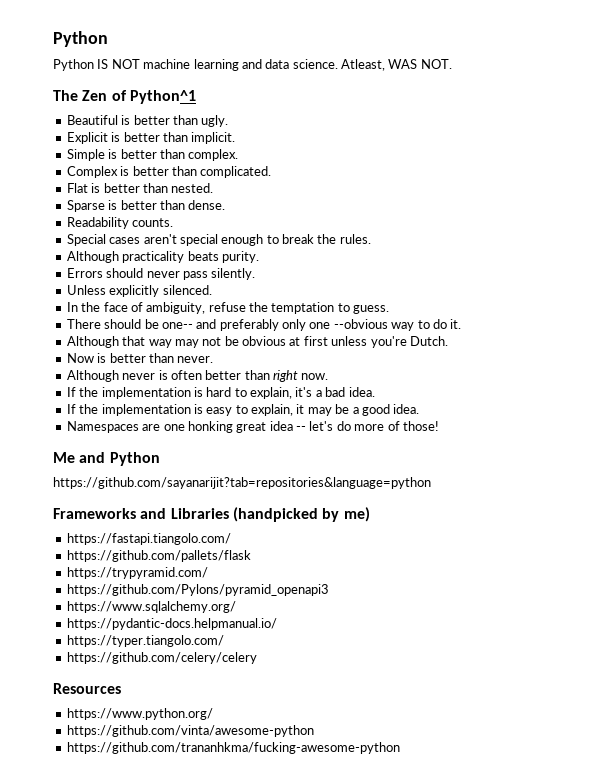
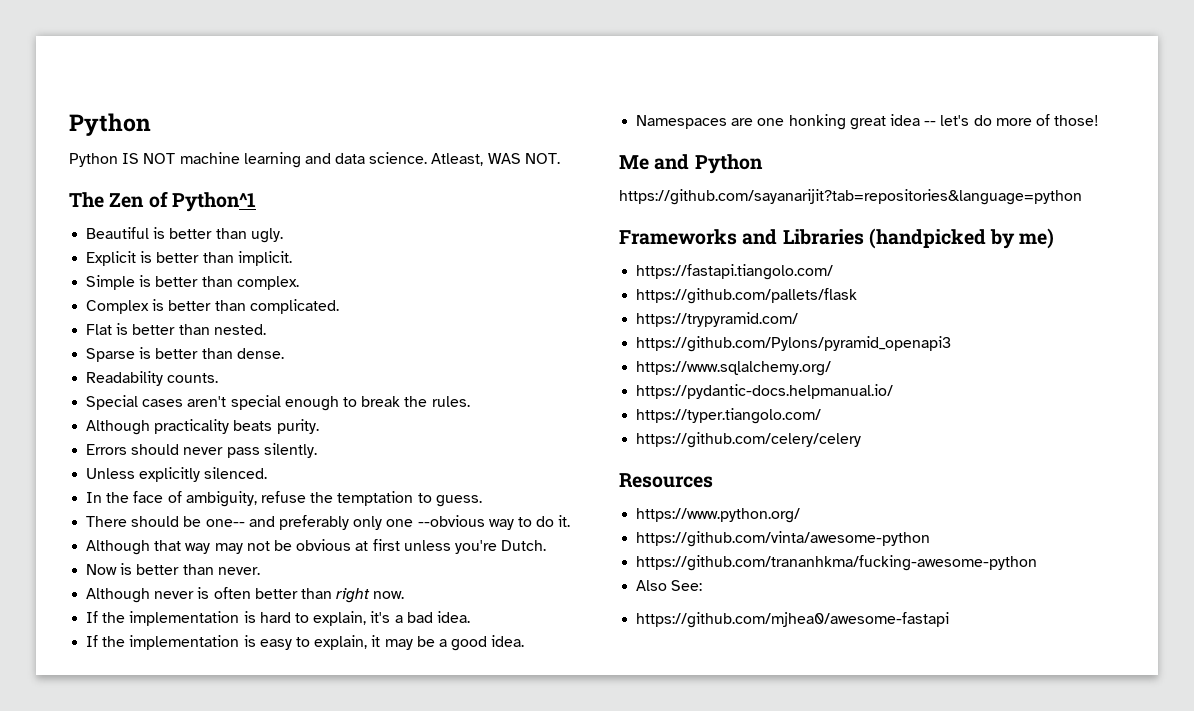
+ Also See:
+ https://github.com/mjhea0/awesome-fastapi

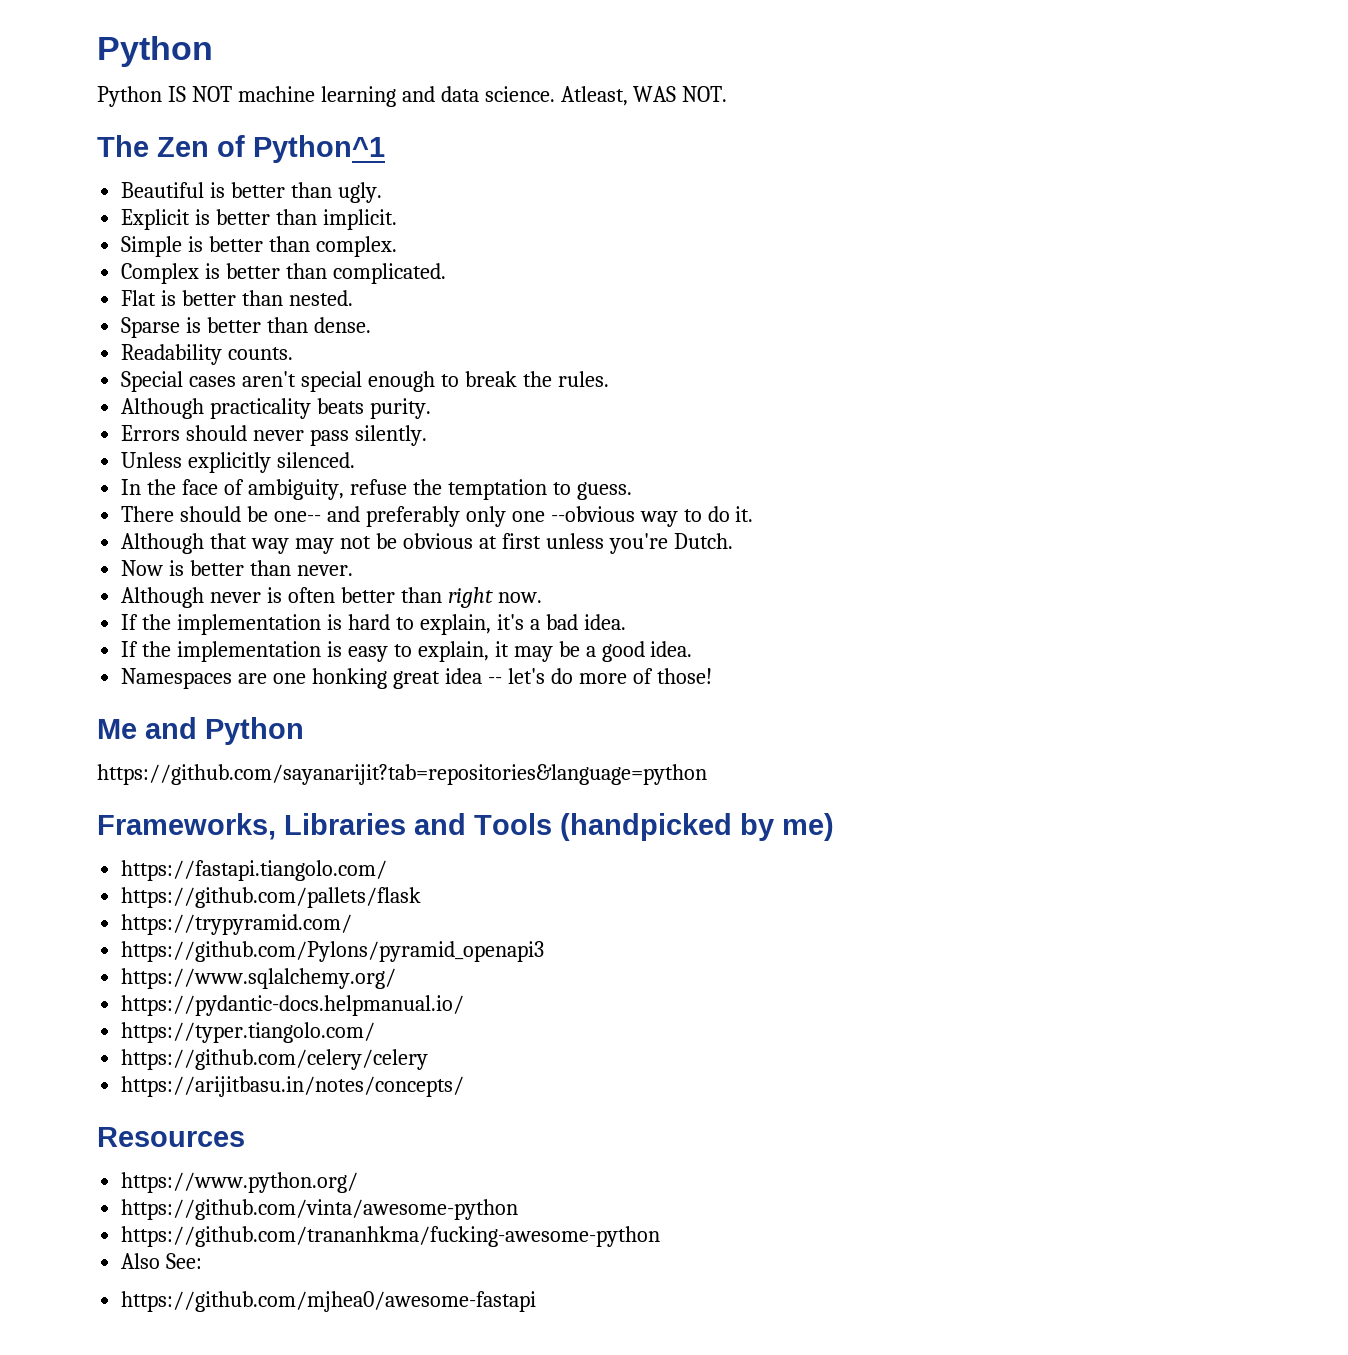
- Frameworks and Libraries (handpicked by me)
+ Frameworks, Libraries and Tools (handpicked by me)
+ https://arijitbasu.in/notes/concepts/

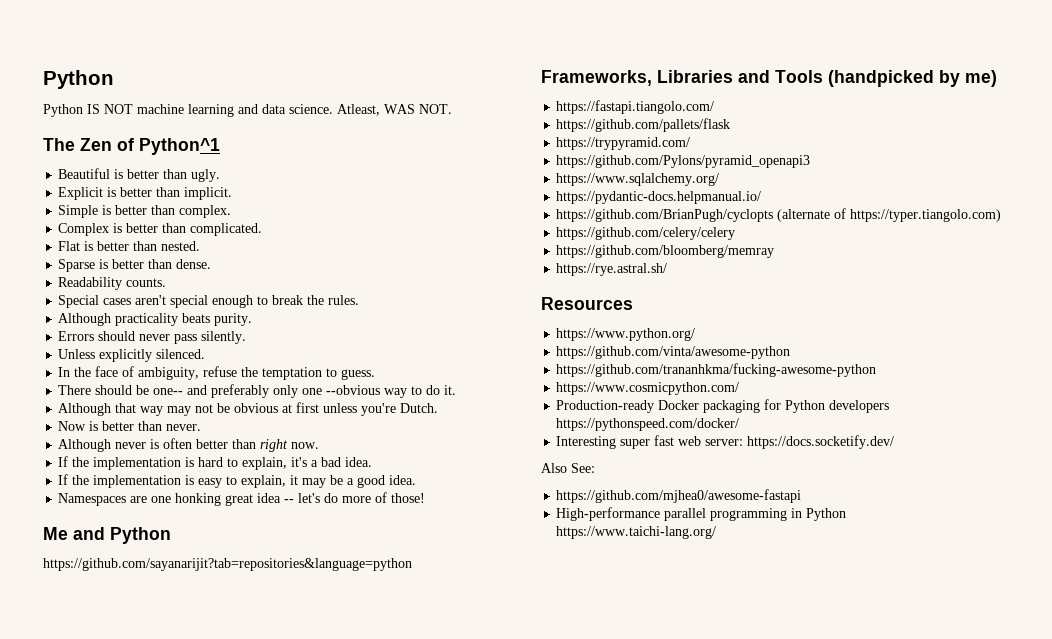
- https://typer.tiangolo.com/
+ https://github.com/BrianPugh/cyclopts (alternate of https://typer.tiangolo.com)
- https://arijitbasu.in/notes/concepts/
+ https://github.com/bloomberg/memray
+ https://rye.astral.sh/
+ https://www.cosmicpython.com/
+ Production-ready Docker packaging for Python developers https://pythonspeed.com/docker/
+ Interesting super fast web server: https://docs.socketify.dev/
  Also See:
  https://github.com/mjhea0/awesome-fastapi
+ High-performance parallel programming in Python https://www.taichi-lang.org/

